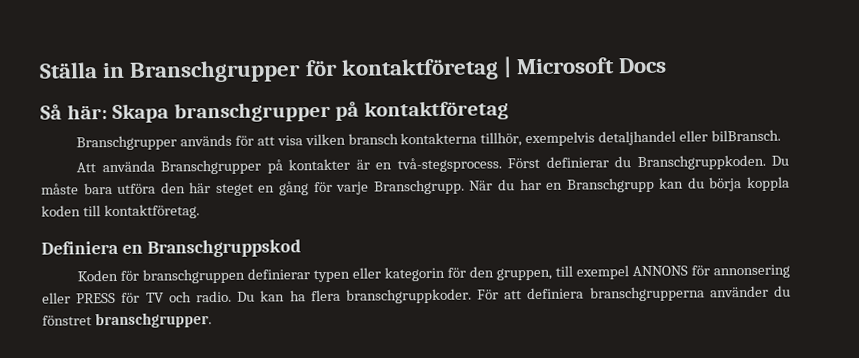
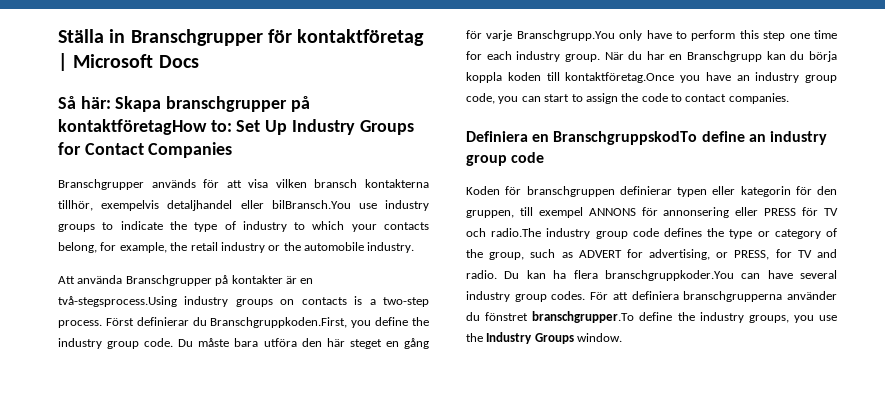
- Så här: Skapa branschgrupper på kontaktföretag
+ Så här: Skapa branschgrupper på kontaktföretagHow to: Set Up Industry Groups for Contact Companies
- Branschgrupper används för att visa vilken bransch kontakterna tillhör, exempelvis detaljhandel eller bilBransch.
+ Branschgrupper används för att visa vilken bransch kontakterna tillhör, exempelvis detaljhandel eller bilBransch.You use industry groups to indicate the type of industry to which your contacts belong, for example, the retail industry or the automobile industry.
- Att använda Branschgrupper på kontakter är en två-stegsprocess. Först definierar du Branschgruppkoden.
+ Att använda Branschgrupper på kontakter är en två-stegsprocess.Using industry groups on contacts is a two-step process. Först definierar du Branschgruppkoden.First, you define the industry group code.
- Du måste bara utföra den här steget en gång för varje Branschgrupp.
+ Du måste bara utföra den här steget en gång för varje Branschgrupp.You only have to perform this step one time for each industry group.
- När du har en Branschgrupp kan du börja koppla koden till kontaktföretag.
- Definiera en Branschgruppskod
+ När du har en Branschgrupp kan du börja koppla koden till kontaktföretag.Once you have an industry group code, you can start to assign the code to contact companies.
+ Definiera en BranschgruppskodTo define an industry group code
- Koden för branschgruppen definierar typen eller kategorin för den gruppen, till exempel ANNONS för annonsering eller PRESS för TV och radio.
+ Koden för branschgruppen definierar typen eller kategorin för den gruppen, till exempel ANNONS för annonsering eller PRESS för TV och radio.The industry group code defines the type or category of the group, such as ADVERT for advertising, or PRESS, for TV and radio.
- Du kan ha flera branschgruppkoder.
+ Du kan ha flera branschgruppkoder.You can have several industry group codes.
- För att definiera branschgrupperna använder du fönstret branschgrupper.
+ För att definiera branschgrupperna använder du fönstret branschgrupper.To define the industry groups, you use the Industry Groups window.

